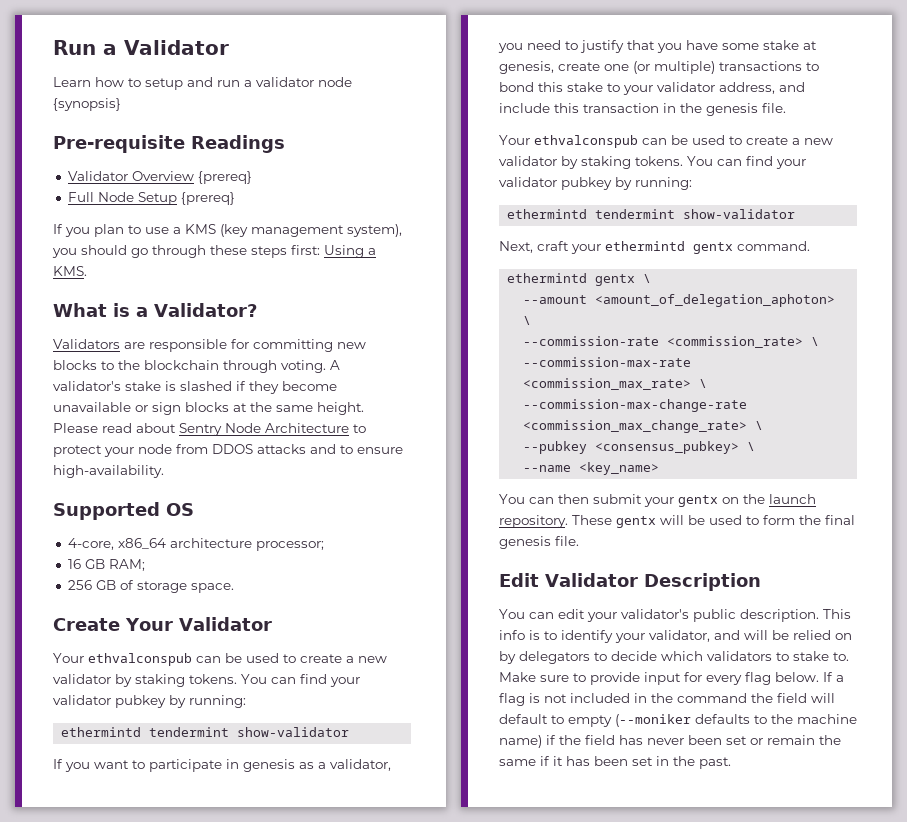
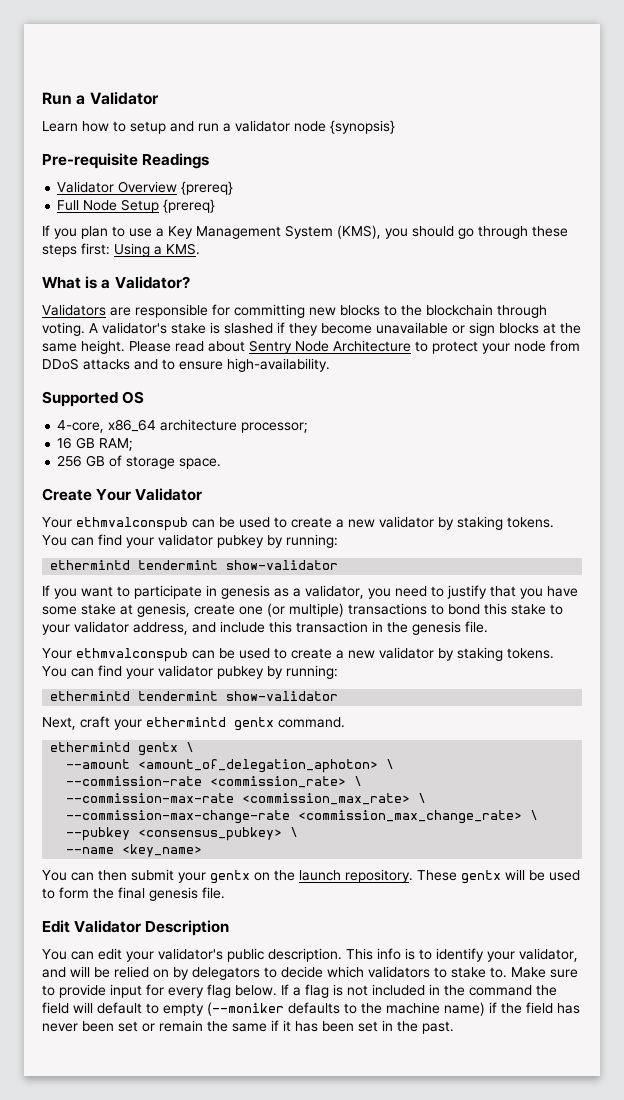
- If you plan to use a KMS (key management system), you should go through these steps first: Using a KMS.
+ If you plan to use a Key Management System (KMS), you should go through these steps first: Using a KMS.
- Please read about Sentry Node Architecture to protect your node from DDOS attacks and to ensure high-availability.
+ Please read about Sentry Node Architecture to protect your node from DDoS attacks and to ensure high-availability.
  Create Your Validator
- Your ethvalconspub can be used to create a new validator by staking tokens.
+ Your ethmvalconspub can be used to create a new validator by staking tokens.
  If you want to participate in genesis as a validator, you need to justify that you have some stake at genesis, create one (or multiple) transactions to bond this stake to your validator address, and include this transaction in the genesis file.
- Your ethvalconspub can be used to create a new validator by staking tokens.
+ Your ethmvalconspub can be used to create a new validator by staking tokens.

